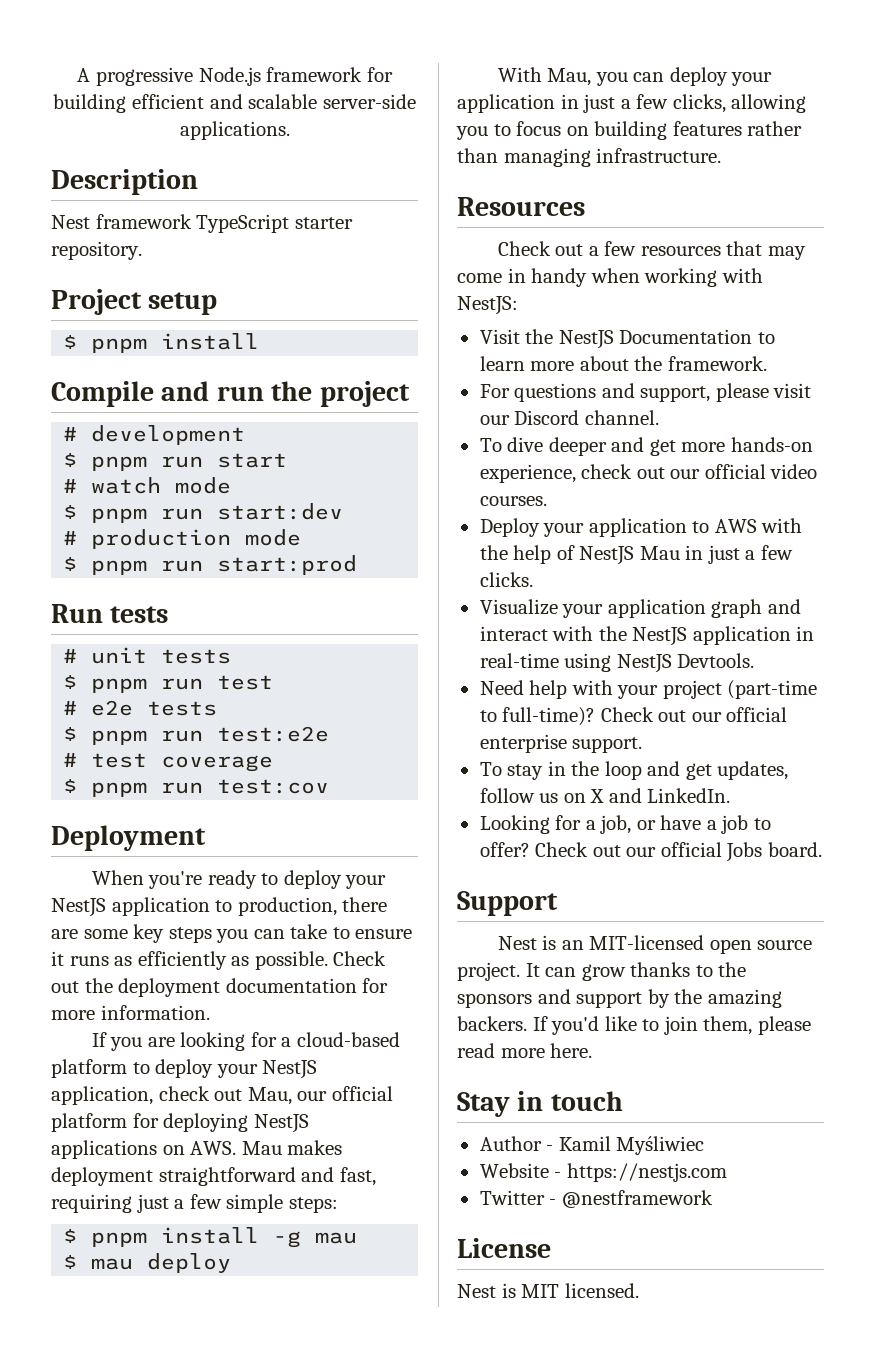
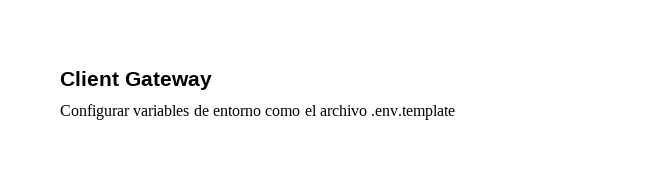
- A progressive Node.js framework for building efficient and scalable server-side applications.
- Description
- Nest framework TypeScript starter repository.
- Project setup
- $ pnpm install
- Compile and run the project
- # development
- $ pnpm run start
- # watch mode
- $ pnpm run start:dev
- # production mode
- $ pnpm run start:prod
- Run tests
- # unit tests
- $ pnpm run test
- # e2e tests
- $ pnpm run test:e2e
- # test coverage
- $ pnpm run test:cov
- Deployment
- When you're ready to deploy your NestJS application to production, there are some key steps you can take to ensure it runs as efficiently as possible. Check out the deployment documentation for more information.
- If you are looking for a cloud-based platform to deploy your NestJS application, check out Mau, our official platform for deploying NestJS applications on AWS. Mau makes deployment straightforward and fast, requiring just a few simple steps:
- $ pnpm install -g mau
- $ mau deploy
- With Mau, you can deploy your application in just a few clicks, allowing you to focus on building features rather than managing infrastructure.
- Resources
- Check out a few resources that may come in handy when working with NestJS:
- Visit the NestJS Documentation to learn more about the framework.
- For questions and support, please visit our Discord channel.
- To dive deeper and get more hands-on experience, check out our official video courses.
- Deploy your application to AWS with the help of NestJS Mau in just a few clicks.
- Visualize your application graph and interact with the NestJS application in real-time using NestJS Devtools.
- Need help with your project (part-time to full-time)? Check out our official enterprise support.
- To stay in the loop and get updates, follow us on X and LinkedIn.
- Looking for a job, or have a job to offer? Check out our official Jobs board.
- Support
- Nest is an MIT-licensed open source project. It can grow thanks to the sponsors and support by the amazing backers. If you'd like to join them, please read more here.
- Stay in touch
- Author - Kamil Myśliwiec
- Website - https://nestjs.com
- Twitter - @nestframework
- License
- Nest is MIT licensed.
+ Client Gateway
+ Configurar variables de entorno como el archivo .env.template

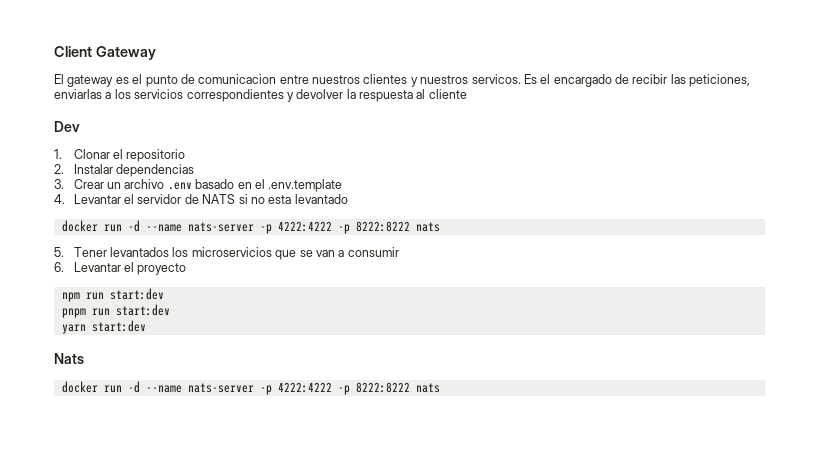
- Configurar variables de entorno como el archivo .env.template
+ El gateway es el punto de comunicacion entre nuestros clientes y nuestros servicos. Es el encargado de recibir las peticiones, enviarlas a los servicios correspondientes y devolver la respuesta al cliente
+ Dev
+ 1. Clonar el repositorio
+ 2. Instalar dependencias
+ 3. Crear un archivo .env basado en el .env.template
+ 4. Levantar el servidor de NATS si no esta levantado
+ docker run -d --name nats-server -p 4222:4222 -p 8222:8222 nats
+ 5. Tener levantados los microservicios que se van a consumir
+ 6. Levantar el proyecto
+ npm run start:dev
+ pnpm run start:dev
+ yarn start:dev
+ Nats
+ docker run -d --name nats-server -p 4222:4222 -p 8222:8222 nats

